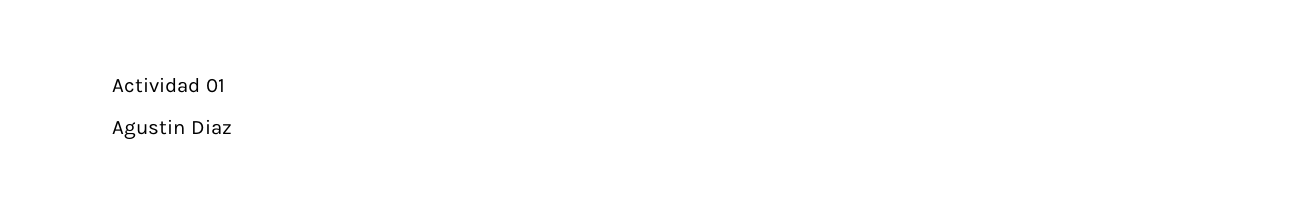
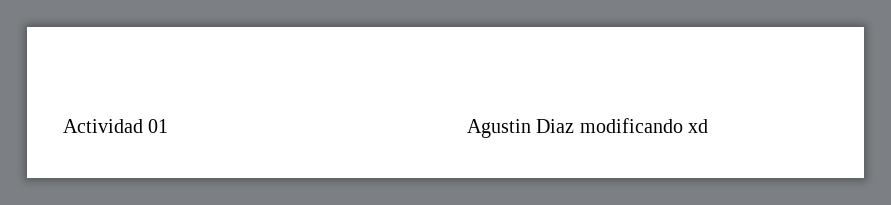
- Agustin Diaz
+ Agustin Diaz modificando xd

